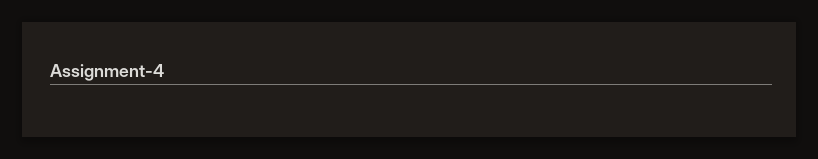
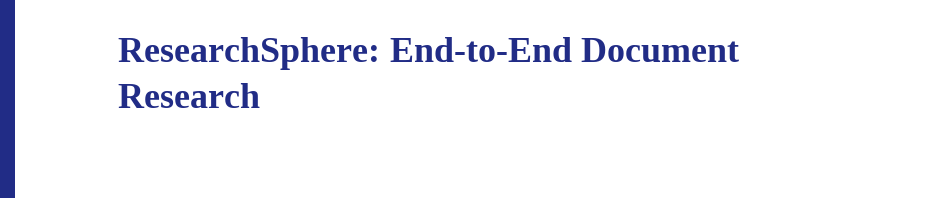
- Assignment-4
+ ResearchSphere: End-to-End Document Research

